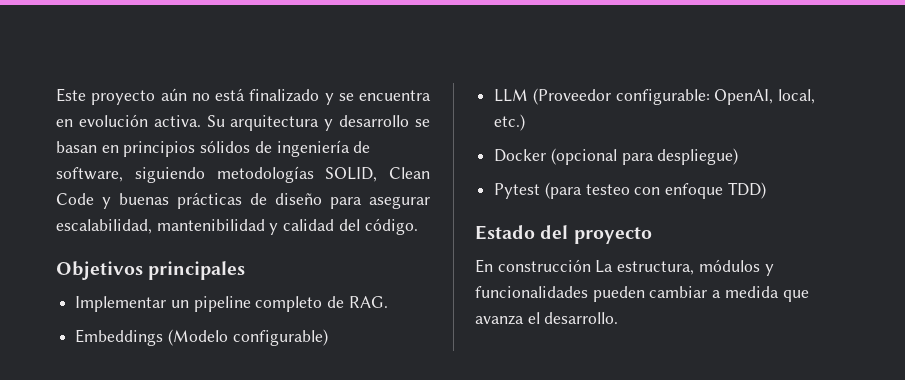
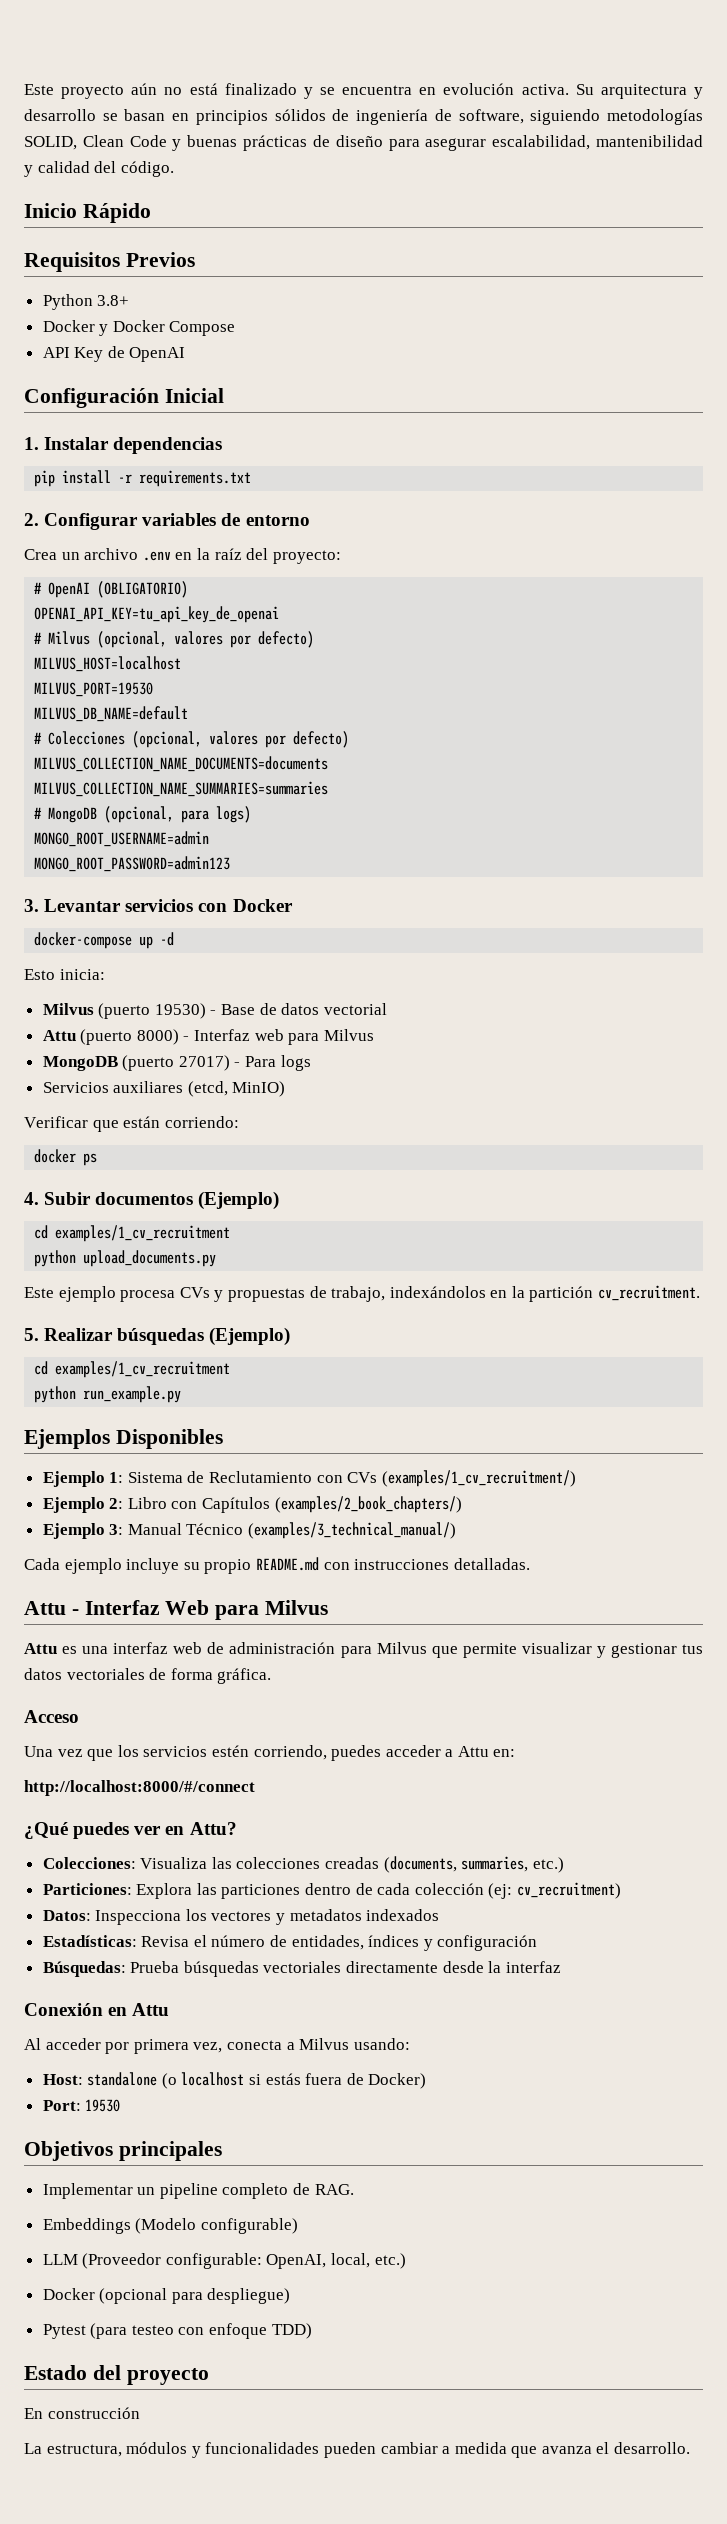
+ Inicio Rápido
+ Requisitos Previos
+ Python 3.8+
+ Docker y Docker Compose
+ API Key de OpenAI
+ Configuración Inicial
+ 1. Instalar dependencias
+ pip install -r requirements.txt
+ 2. Configurar variables de entorno
+ Crea un archivo .env en la raíz del proyecto:
+ # OpenAI (OBLIGATORIO)
+ OPENAI_API_KEY=tu_api_key_de_openai
+ # Milvus (opcional, valores por defecto)
+ MILVUS_HOST=localhost
+ MILVUS_PORT=19530
+ MILVUS_DB_NAME=default
+ # Colecciones (opcional, valores por defecto)
+ MILVUS_COLLECTION_NAME_DOCUMENTS=documents
+ MILVUS_COLLECTION_NAME_SUMMARIES=summaries
+ # MongoDB (opcional, para logs)
+ MONGO_ROOT_USERNAME=admin
+ MONGO_ROOT_PASSWORD=admin123
+ 3. Levantar servicios con Docker
+ docker-compose up -d
+ Esto inicia:
+ Milvus (puerto 19530) - Base de datos vectorial
+ Attu (puerto 8000) - Interfaz web para Milvus
+ MongoDB (puerto 27017) - Para logs
+ Servicios auxiliares (etcd, MinIO)
+ Verificar que están corriendo:
+ docker ps
+ 4. Subir documentos (Ejemplo)
+ cd examples/1_cv_recruitment
+ python upload_documents.py
+ Este ejemplo procesa CVs y propuestas de trabajo, indexándolos en la partición cv_recruitment.
+ 5. Realizar búsquedas (Ejemplo)
+ cd examples/1_cv_recruitment
+ python run_example.py
+ Ejemplos Disponibles
+ Ejemplo 1: Sistema de Reclutamiento con CVs (examples/1_cv_recruitment/)
+ Ejemplo 2: Libro con Capítulos (examples/2_book_chapters/)
+ Ejemplo 3: Manual Técnico (examples/3_technical_manual/)
+ Cada ejemplo incluye su propio README.md con instrucciones detalladas.
+ Attu - Interfaz Web para Milvus
+ Attu es una interfaz web de administración para Milvus que permite visualizar y gestionar tus datos vectoriales de forma gráfica.
+ Acceso
+ Una vez que los servicios estén corriendo, puedes acceder a Attu en:
+ http://localhost:8000/#/connect
+ ¿Qué puedes ver en Attu?
+ Colecciones: Visualiza las colecciones creadas (documents, summaries, etc.)
+ Particiones: Explora las particiones dentro de cada colección (ej: cv_recruitment)
+ Datos: Inspecciona los vectores y metadatos indexados
+ Estadísticas: Revisa el número de entidades, índices y configuración
+ Búsquedas: Prueba búsquedas vectoriales directamente desde la interfaz
+ Conexión en Attu
+ Al acceder por primera vez, conecta a Milvus usando:
+ Host: standalone (o localhost si estás fuera de Docker)
+ Port: 19530
- En construcción La estructura, módulos y funcionalidades pueden cambiar a medida que avanza el desarrollo.
+ En construcción
+ La estructura, módulos y funcionalidades pueden cambiar a medida que avanza el desarrollo.

